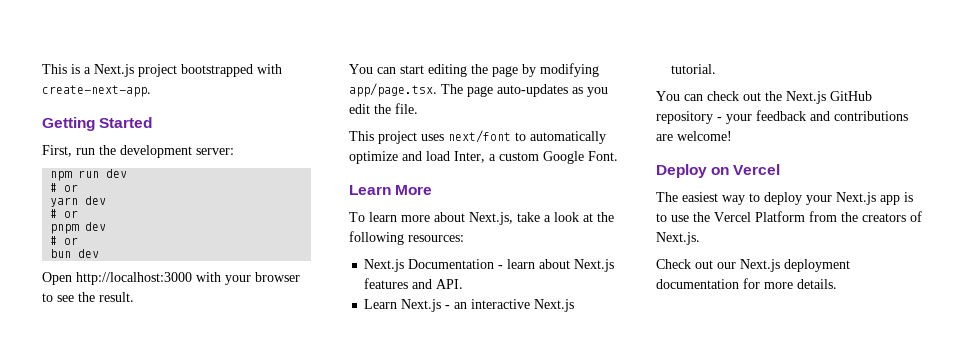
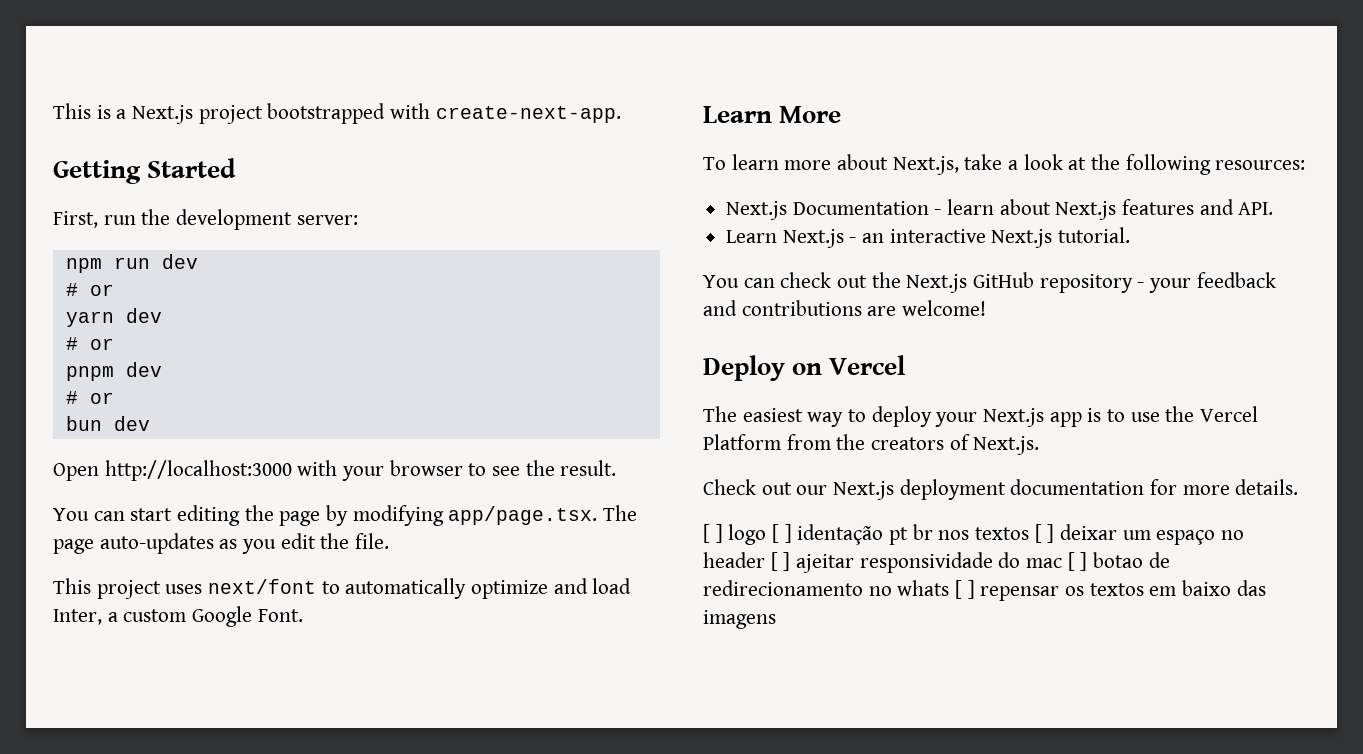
+ [ ] logo [ ] identação pt br nos textos [ ] deixar um espaço no header [ ] ajeitar responsividade do mac [ ] botao de redirecionamento no whats [ ] repensar os textos em baixo das imagens

